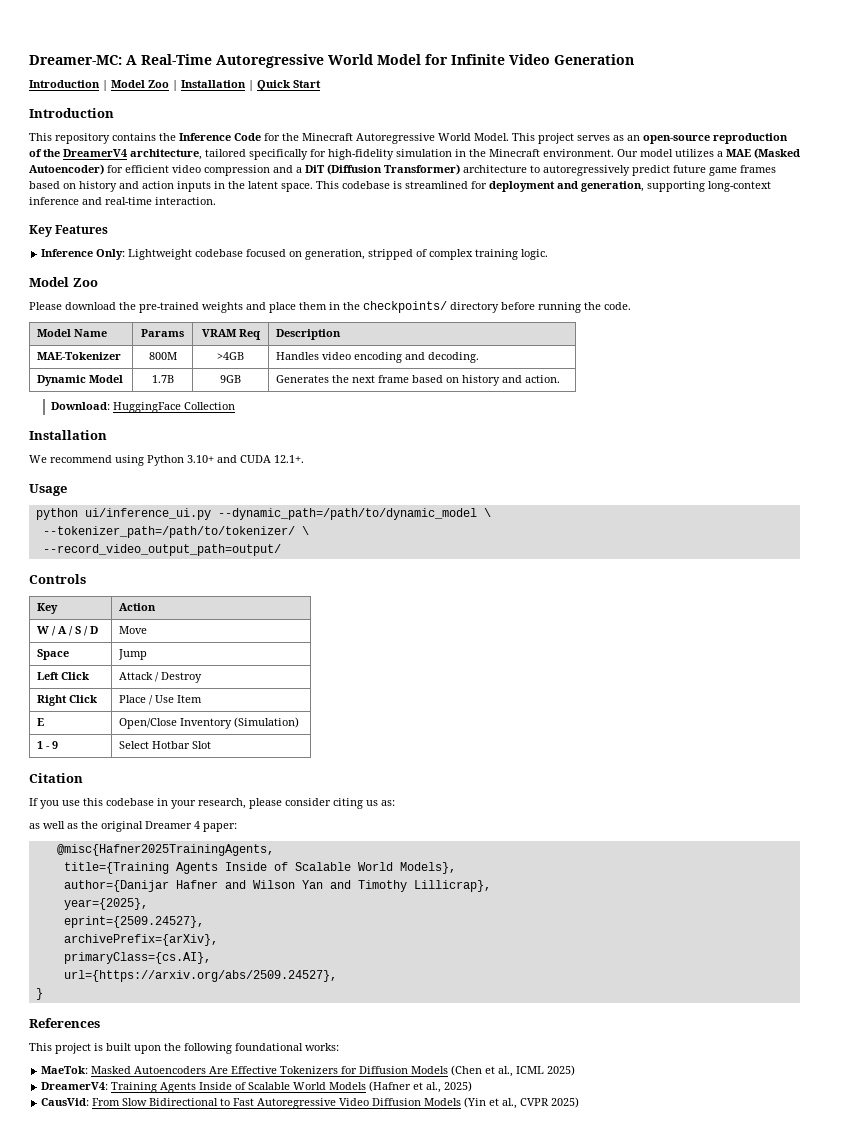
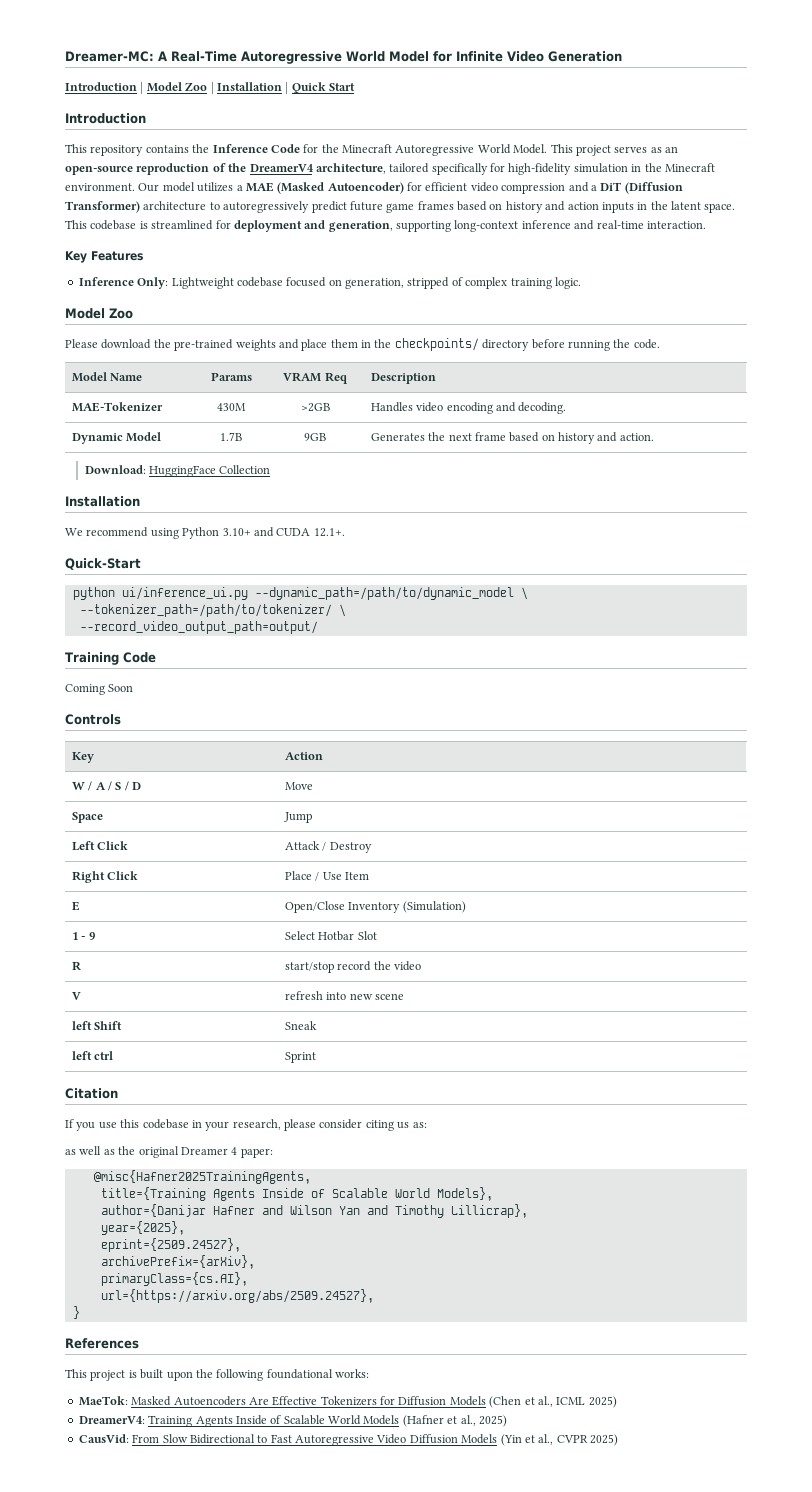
- MAE-Tokenizer | 800M | >4GB | Handles video encoding and decoding.
+ MAE-Tokenizer | 430M | >2GB | Handles video encoding and decoding.
- Usage
+ Quick-Start
+ Training Code
+ Coming Soon
+ R | start/stop record the video
+ V | refresh into new scene
+ left Shift | Sneak
+ left ctrl | Sprint

